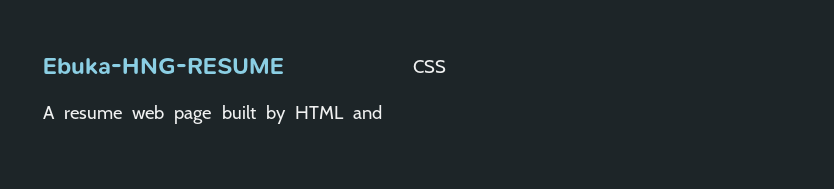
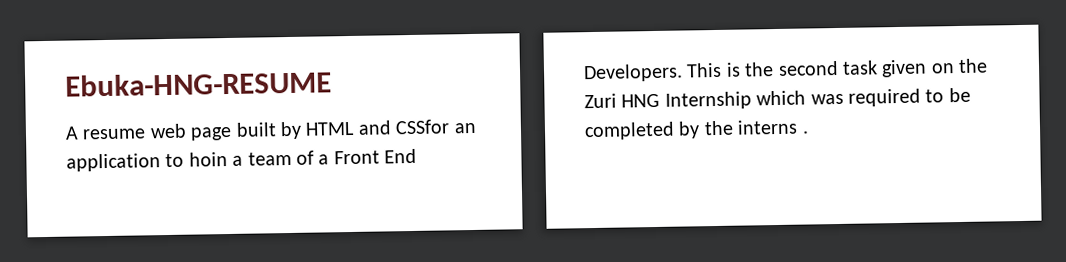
- A resume web page built by HTML and CSS
+ A resume web page built by HTML and CSSfor an application to hoin a team of a Front End Developers. This is the second task given on the Zuri HNG Internship which was required to be completed by the interns .

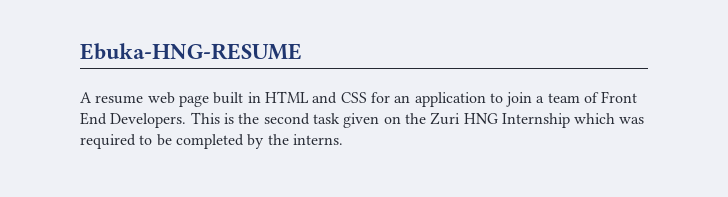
- A resume web page built by HTML and CSSfor an application to hoin a team of a Front End Developers.
+ A resume web page built in HTML and CSS for an application to join a team of Front End Developers.
- This is the second task given on the Zuri HNG Internship which was required to be completed by the interns .
+ This is the second task given on the Zuri HNG Internship which was required to be completed by the interns.

